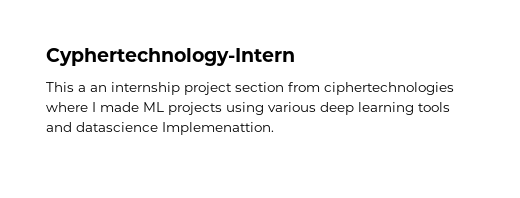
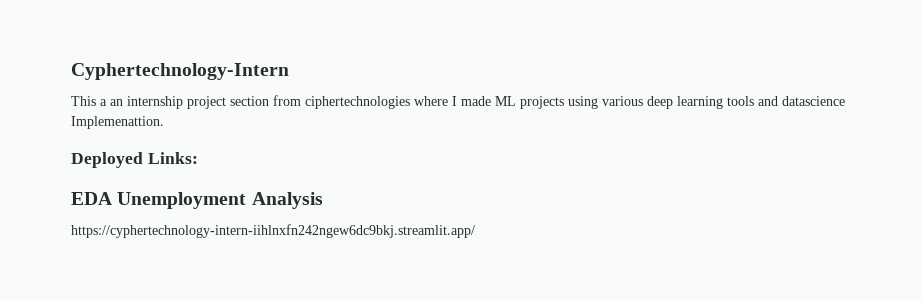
+ Deployed Links:
+ EDA Unemployment Analysis
+ https://cyphertechnology-intern-iihlnxfn242ngew6dc9bkj.streamlit.app/

